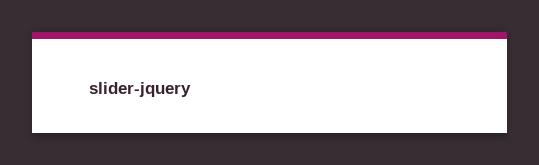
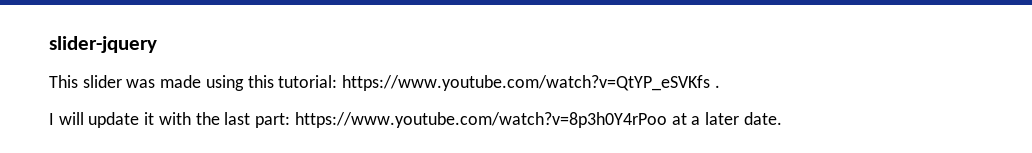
+ This slider was made using this tutorial: https://www.youtube.com/watch?v=QtYP_eSVKfs .
+ I will update it with the last part: https://www.youtube.com/watch?v=8p3h0Y4rPoo at a later date.

